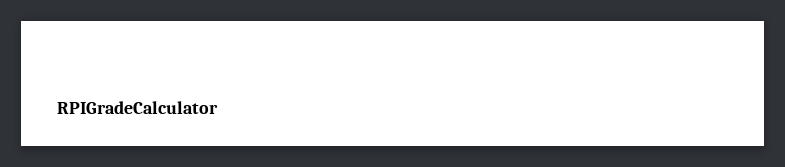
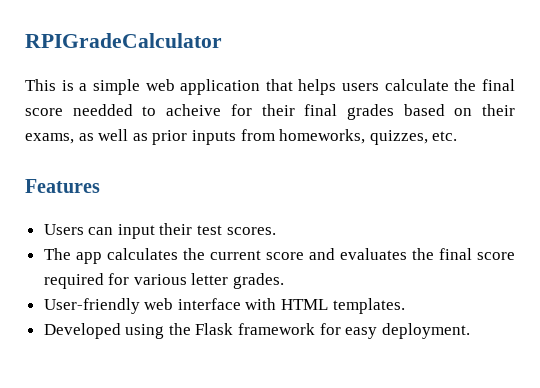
+ This is a simple web application that helps users calculate the final score needded to acheive for their final grades based on their exams, as well as prior inputs from homeworks, quizzes, etc.
+ Features
+ Users can input their test scores.
+ The app calculates the current score and evaluates the final score required for various letter grades.
+ User-friendly web interface with HTML templates.
+ Developed using the Flask framework for easy deployment.

